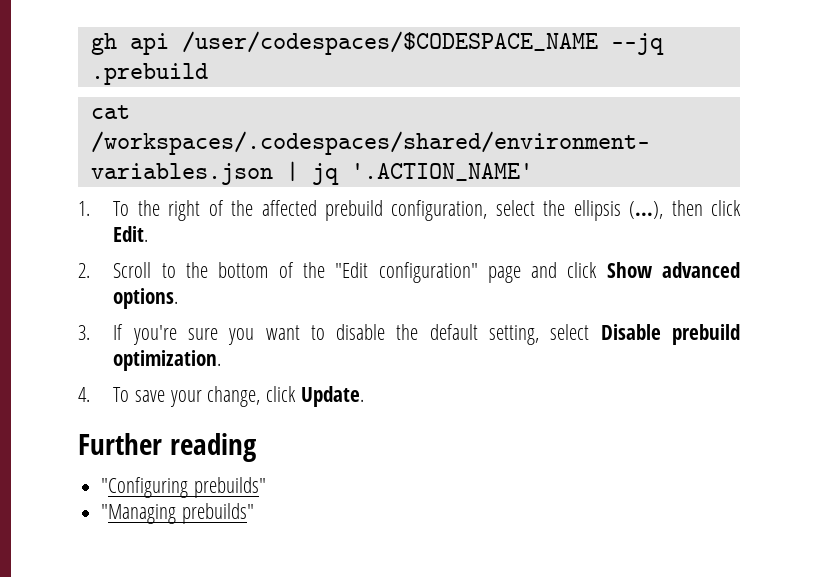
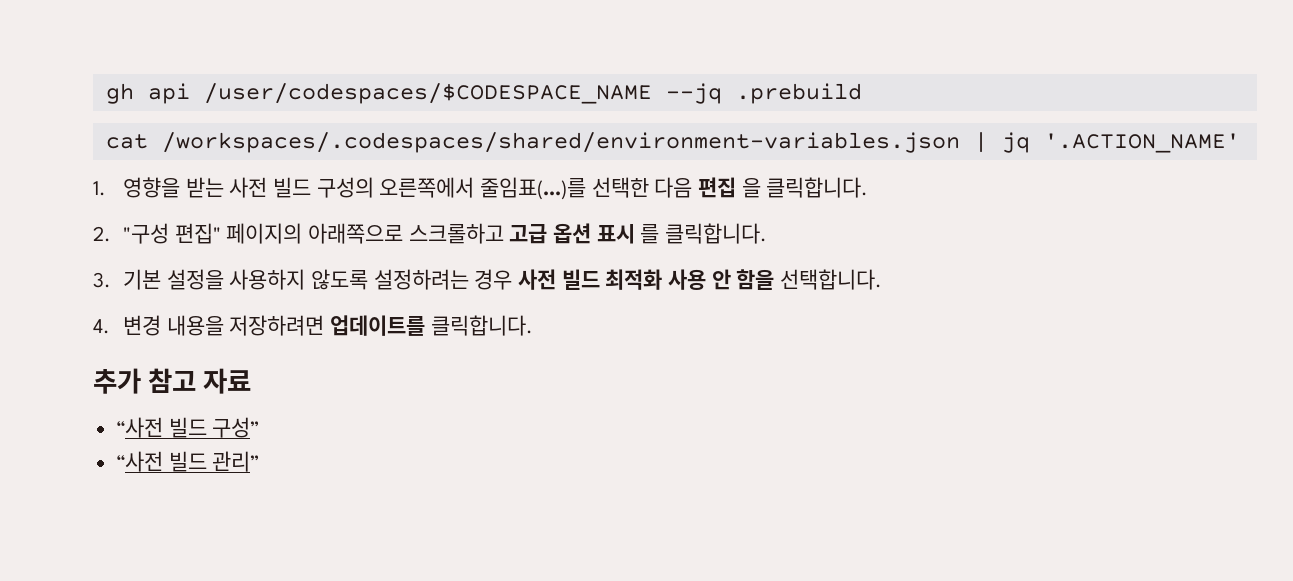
- 1. To the right of the affected prebuild configuration, select the ellipsis (...), then click Edit.
- 2. Scroll to the bottom of the "Edit configuration" page and click Show advanced options.
- 3. If you're sure you want to disable the default setting, select Disable prebuild optimization.
- 4. To save your change, click Update.
- Further reading
- "Configuring prebuilds"
- "Managing prebuilds"
+ 1. 영향을 받는 사전 빌드 구성의 오른쪽에서 줄임표(...)를 선택한 다음 편집 을 클릭합니다.
+ 2. "구성 편집" 페이지의 아래쪽으로 스크롤하고 고급 옵션 표시 를 클릭합니다.
+ 3. 기본 설정을 사용하지 않도록 설정하려는 경우 사전 빌드 최적화 사용 안 함을 선택합니다.
+ 4. 변경 내용을 저장하려면 업데이트를 클릭합니다.
+ 추가 참고 자료
+ “사전 빌드 구성”
+ “사전 빌드 관리”

